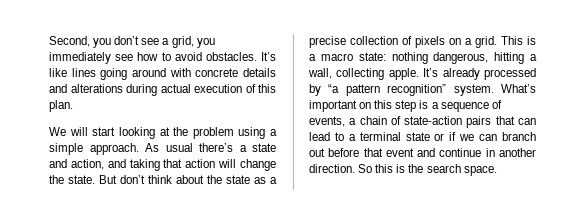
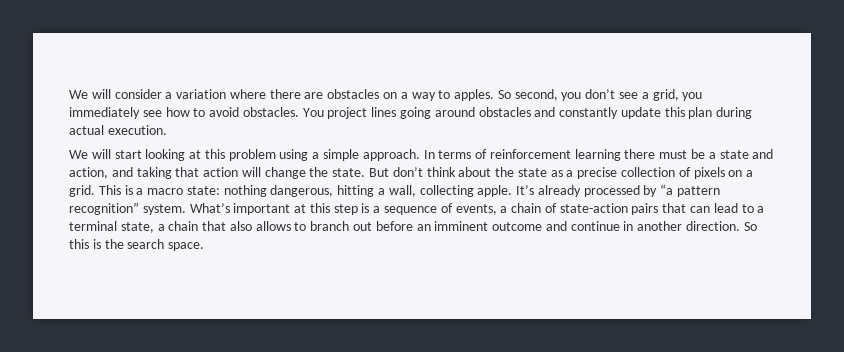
- Second, you don’t see a grid, you immediately see how to avoid obstacles.
+ We will consider a variation where there are obstacles on a way to apples. So second, you don’t see a grid, you immediately see how to avoid obstacles.
- It’s like lines going around with concrete details and alterations during actual execution of this plan.
+ You project lines going around obstacles and constantly update this plan during actual execution.
- We will start looking at the problem using a simple approach.
+ We will start looking at this problem using a simple approach.
- As usual there’s a state and action, and taking that action will change the state.
+ In terms of reinforcement learning there must be a state and action, and taking that action will change the state.
- What’s important on this step is a sequence of events, a chain of state-action pairs that can lead to a terminal state or if we can branch out before that event and continue in another direction.
+ What’s important at this step is a sequence of events, a chain of state-action pairs that can lead to a terminal state, a chain that also allows to branch out before an imminent outcome and continue in another direction.

